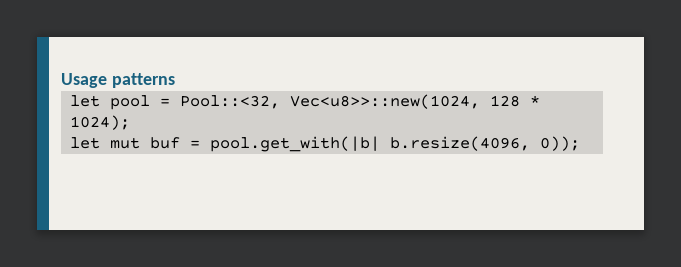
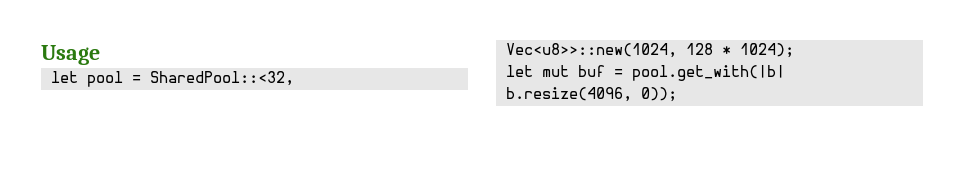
- Usage patterns
+ Usage
- let pool = Pool::<32, Vec<u8>>::new(1024, 128 * 1024);
+ let pool = SharedPool::<32, Vec<u8>>::new(1024, 128 * 1024);

